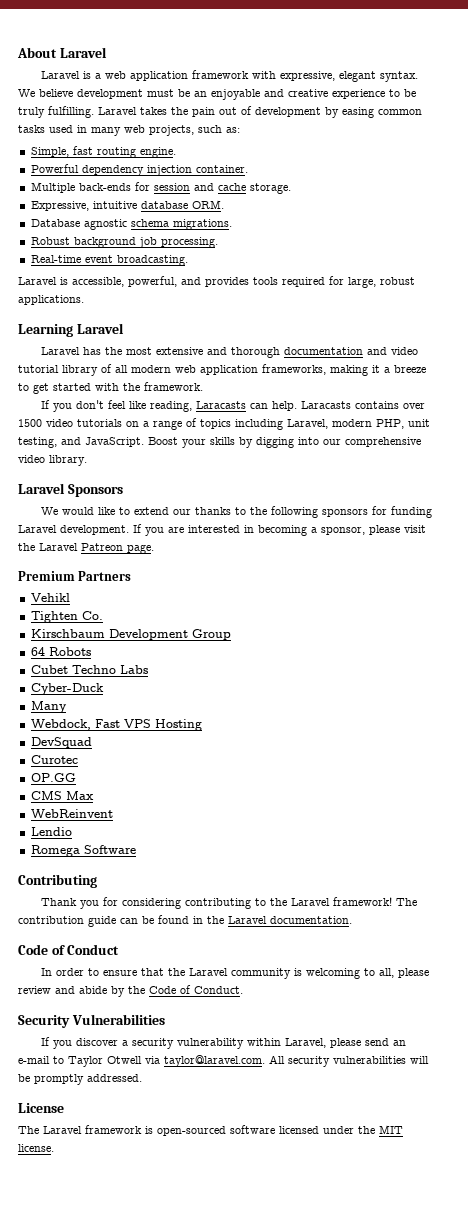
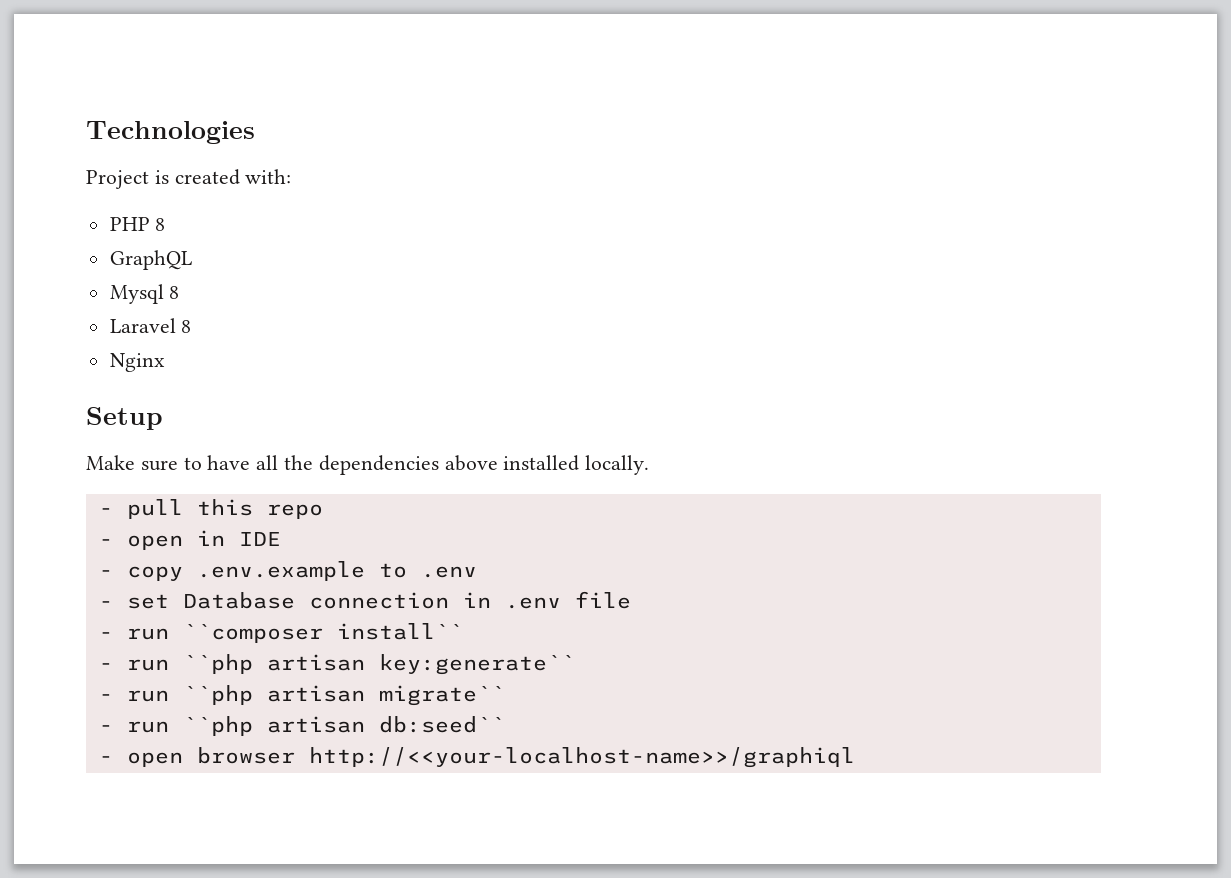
- About Laravel
- Laravel is a web application framework with expressive, elegant syntax. We believe development must be an enjoyable and creative experience to be truly fulfilling. Laravel takes the pain out of development by easing common tasks used in many web projects, such as:
- Simple, fast routing engine.
- Powerful dependency injection container.
- Multiple back-ends for session and cache storage.
- Expressive, intuitive database ORM.
- Database agnostic schema migrations.
- Robust background job processing.
- Real-time event broadcasting.
- Laravel is accessible, powerful, and provides tools required for large, robust applications.
- Learning Laravel
- Laravel has the most extensive and thorough documentation and video tutorial library of all modern web application frameworks, making it a breeze to get started with the framework.
- If you don't feel like reading, Laracasts can help. Laracasts contains over 1500 video tutorials on a range of topics including Laravel, modern PHP, unit testing, and JavaScript. Boost your skills by digging into our comprehensive video library.
- Laravel Sponsors
- We would like to extend our thanks to the following sponsors for funding Laravel development. If you are interested in becoming a sponsor, please visit the Laravel Patreon page.
- Premium Partners
- Vehikl
- Tighten Co.
- Kirschbaum Development Group
- 64 Robots
- Cubet Techno Labs
- Cyber-Duck
- Many
- Webdock, Fast VPS Hosting
- DevSquad
- Curotec
- OP.GG
- CMS Max
- WebReinvent
- Lendio
- Romega Software
- Contributing
- Thank you for considering contributing to the Laravel framework! The contribution guide can be found in the Laravel documentation.
- Code of Conduct
- In order to ensure that the Laravel community is welcoming to all, please review and abide by the Code of Conduct.
- Security Vulnerabilities
- If you discover a security vulnerability within Laravel, please send an e-mail to Taylor Otwell via taylor@laravel.com. All security vulnerabilities will be promptly addressed.
- License
- The Laravel framework is open-sourced software licensed under the MIT license.
+ Technologies
+ Project is created with:
+ PHP 8
+ GraphQL
+ Mysql 8
+ Laravel 8
+ Nginx
+ Setup
+ Make sure to have all the dependencies above installed locally.
+ - pull this repo
+ - open in IDE
+ - copy .env.example to .env
+ - set Database connection in .env file
+ - run ``composer install``
+ - run ``php artisan key:generate``
+ - run ``php artisan migrate``
+ - run ``php artisan db:seed``
+ - open browser http://<<your-localhost-name>>/graphiql

